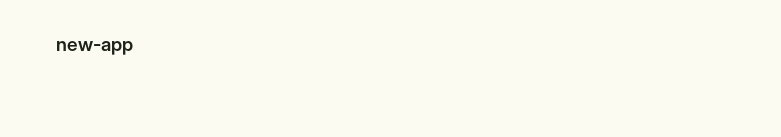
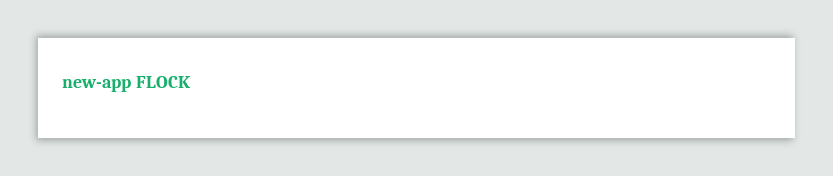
- new-app
+ new-app FLOCK

